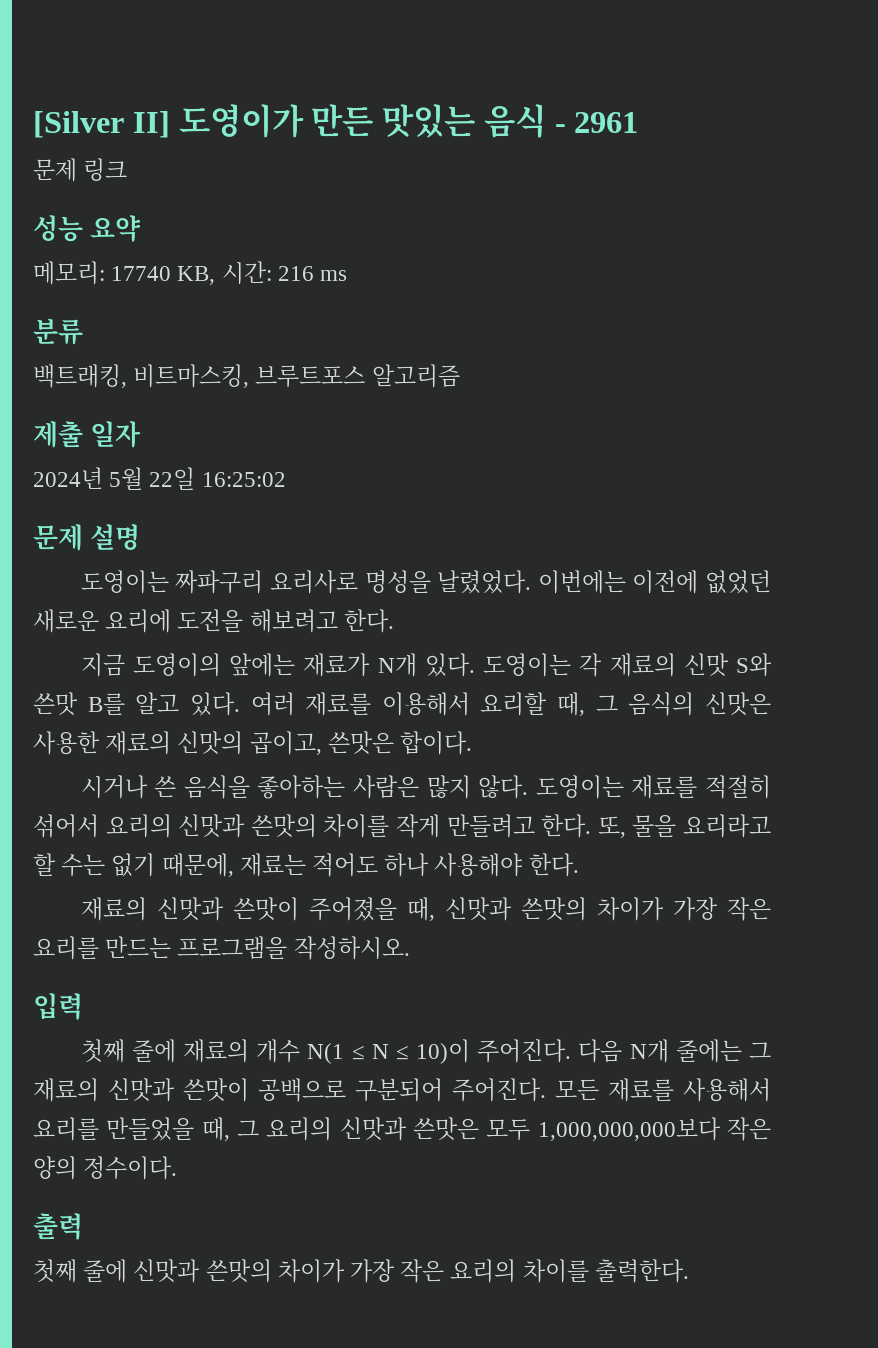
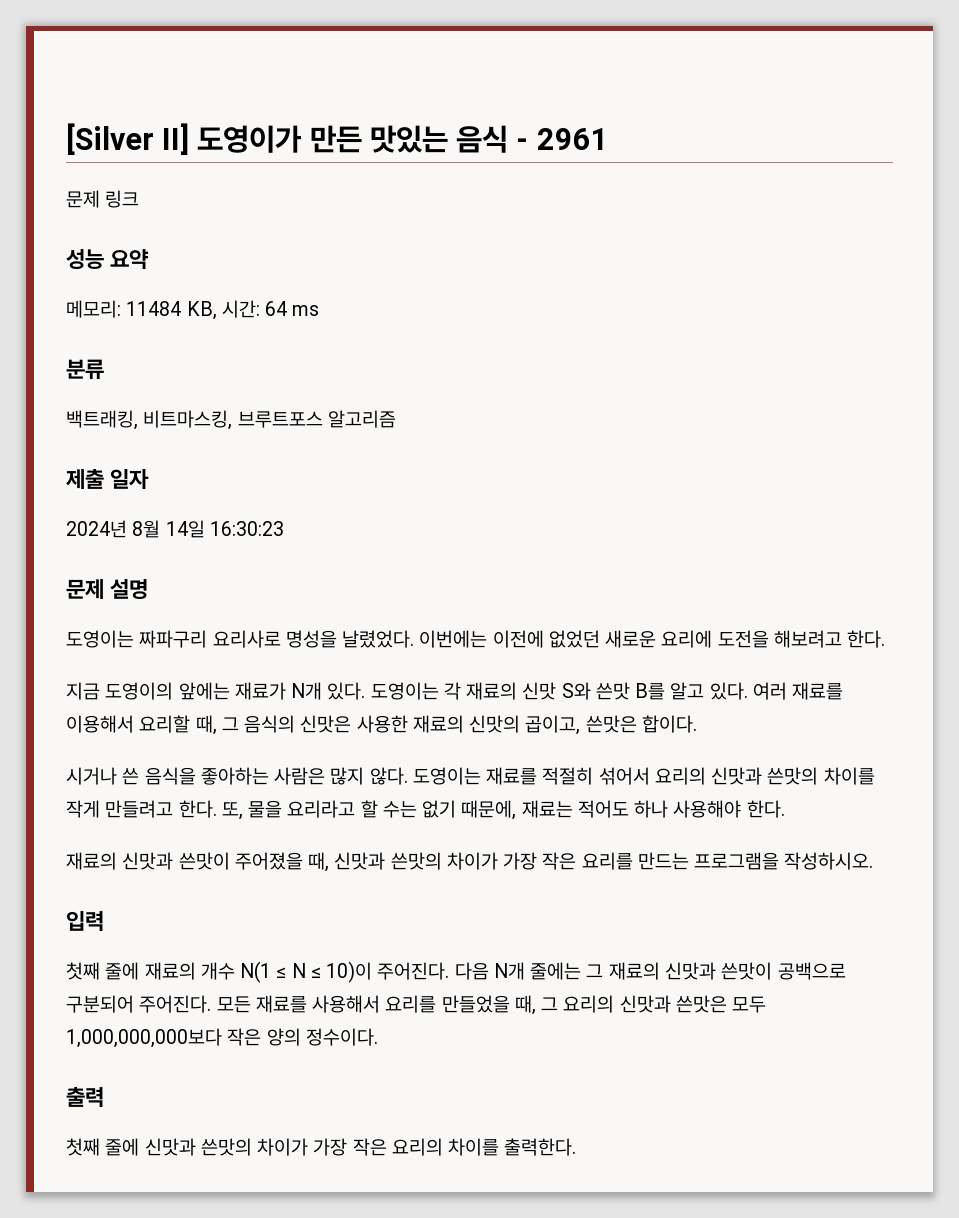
- 메모리: 17740 KB, 시간: 216 ms
+ 메모리: 11484 KB, 시간: 64 ms
- 2024년 5월 22일 16:25:02
+ 2024년 8월 14일 16:30:23

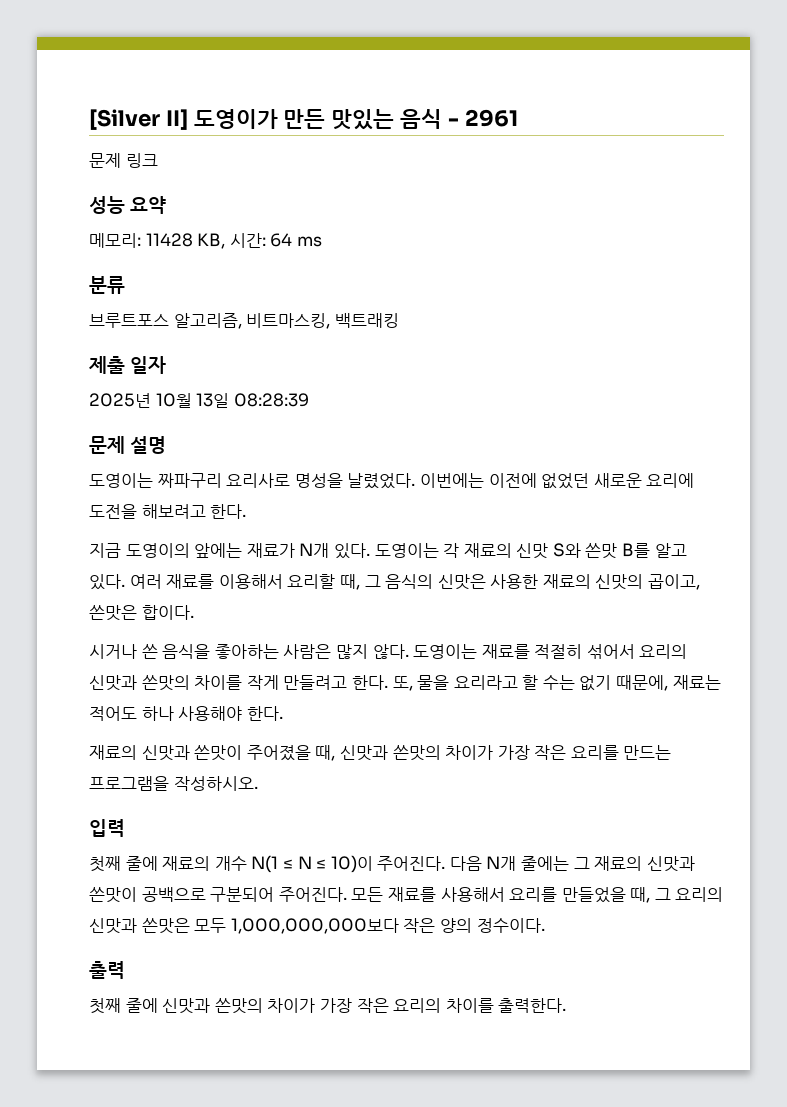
- 메모리: 11484 KB, 시간: 64 ms
+ 메모리: 11428 KB, 시간: 64 ms
- 백트래킹, 비트마스킹, 브루트포스 알고리즘
+ 브루트포스 알고리즘, 비트마스킹, 백트래킹
  제출 일자
- 2024년 8월 14일 16:30:23
+ 2025년 10월 13일 08:28:39

